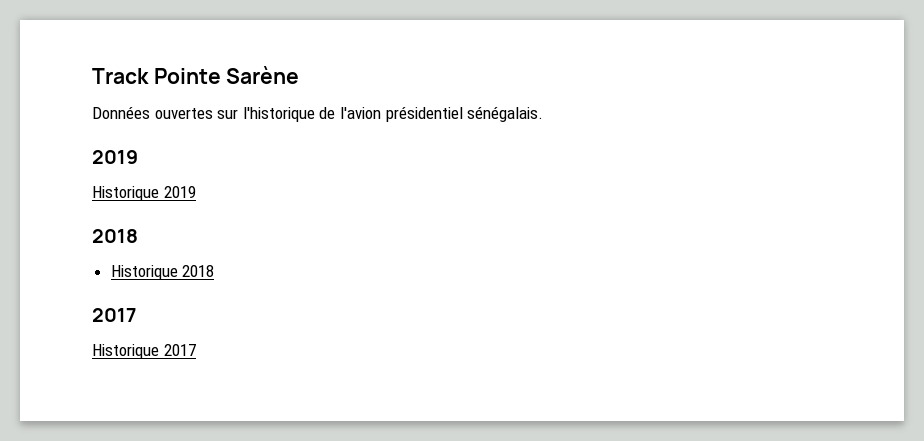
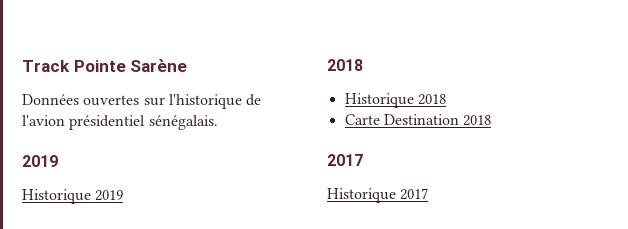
+ Carte Destination 2018

